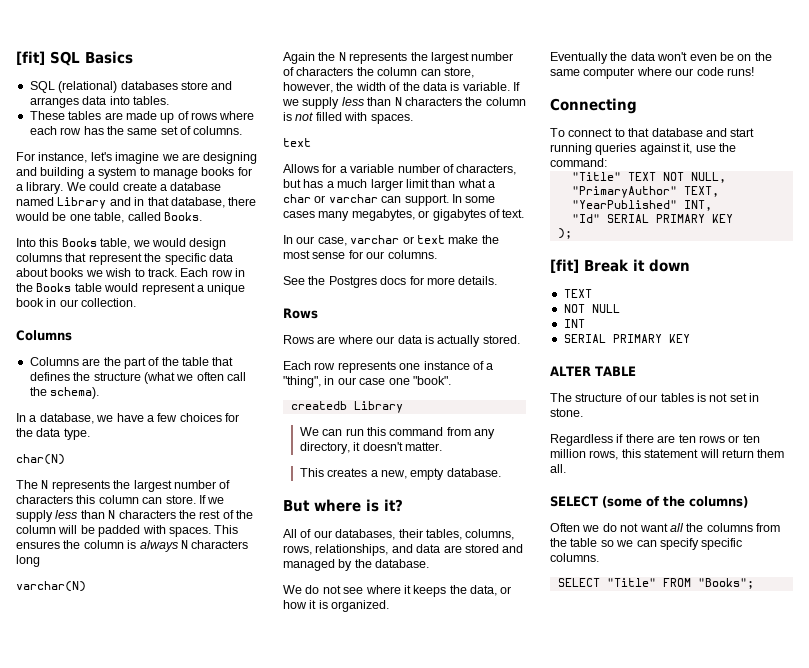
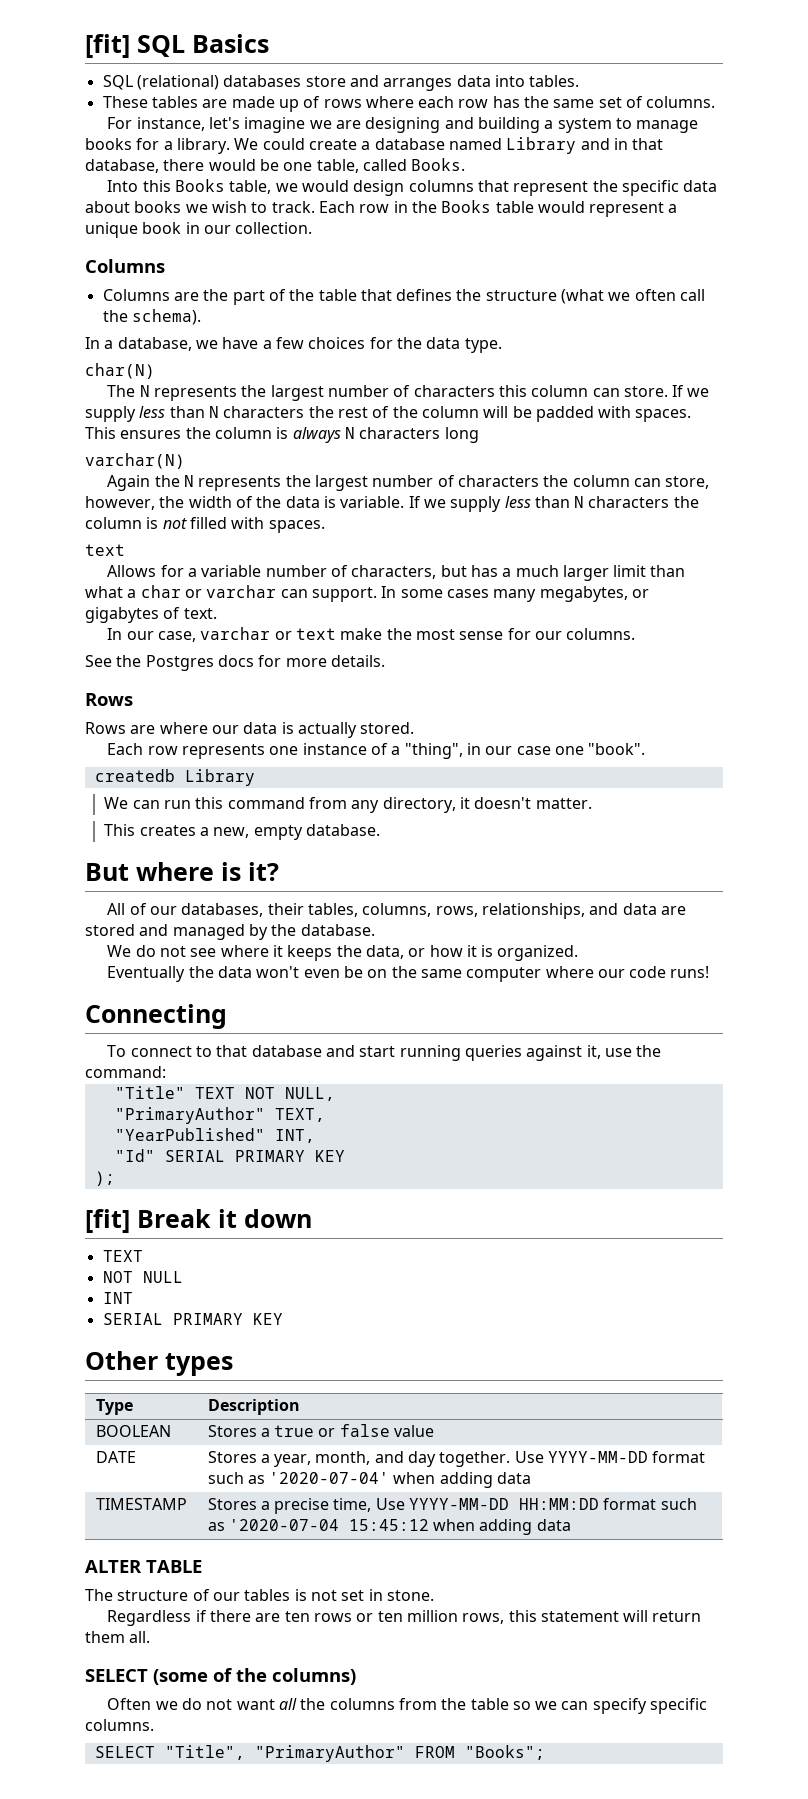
+ Other types
+ Type | Description
+ BOOLEAN | Stores a true or false value
+ DATE | Stores a year, month, and day together. Use YYYY-MM-DD format such as '2020-07-04' when adding data
+ TIMESTAMP | Stores a precise time, Use YYYY-MM-DD HH:MM:DD format such as '2020-07-04 15:45:12 when adding data
- SELECT "Title" FROM "Books";
+ SELECT "Title", "PrimaryAuthor" FROM "Books";

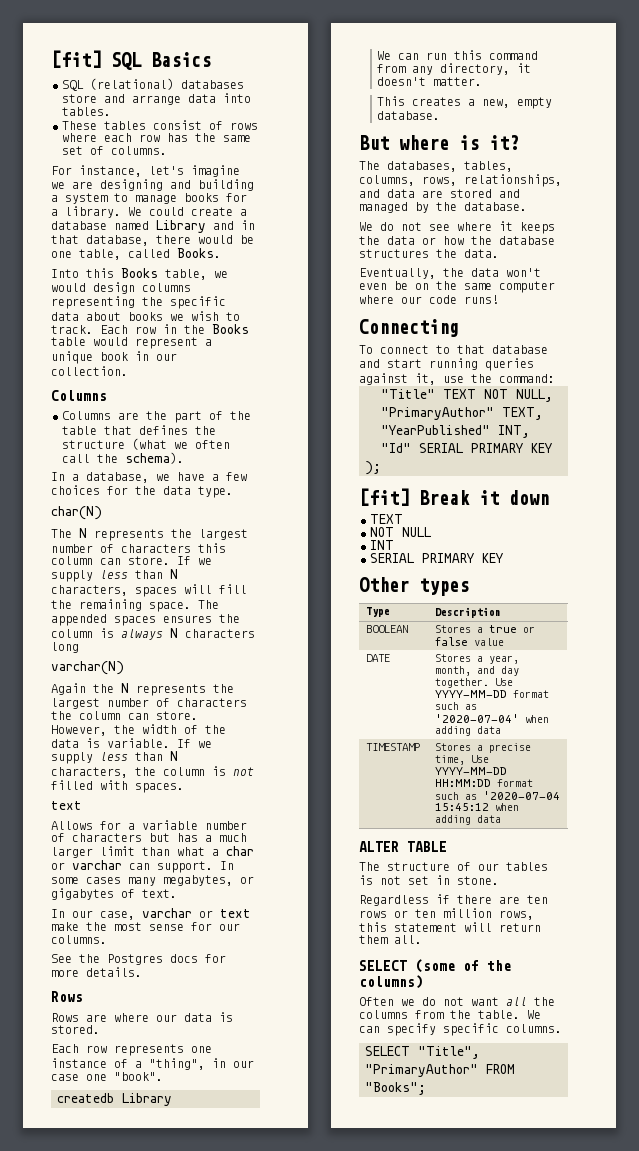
- SQL (relational) databases store and arranges data into tables.
+ SQL (relational) databases store and arrange data into tables.
- These tables are made up of rows where each row has the same set of columns.
+ These tables consist of rows where each row has the same set of columns.
- Into this Books table, we would design columns that represent the specific data about books we wish to track.
+ Into this Books table, we would design columns representing the specific data about books we wish to track.
- If we supply less than N characters the rest of the column will be padded with spaces. This ensures the column is always N characters long
+ If we supply less than N characters, spaces will fill the remaining space. The appended spaces ensures the column is always N characters long
- Again the N represents the largest number of characters the column can store, however, the width of the data is variable.
+ Again the N represents the largest number of characters the column can store. However, the width of the data is variable.
- If we supply less than N characters the column is not filled with spaces.
+ If we supply less than N characters, the column is not filled with spaces.
- Allows for a variable number of characters, but has a much larger limit than what a char or varchar can support.
+ Allows for a variable number of characters but has a much larger limit than what a char or varchar can support.
- Rows are where our data is actually stored.
+ Rows are where our data is stored.
- All of our databases, their tables, columns, rows, relationships, and data are stored and managed by the database.
+ The databases, tables, columns, rows, relationships, and data are stored and managed by the database.
- We do not see where it keeps the data, or how it is organized.
- Eventually the data won't even be on the same computer where our code runs!
+ We do not see where it keeps the data or how the database structures the data.
+ Eventually, the data won't even be on the same computer where our code runs!
- Often we do not want all the columns from the table so we can specify specific columns.
+ Often we do not want all the columns from the table. We can specify specific columns.

